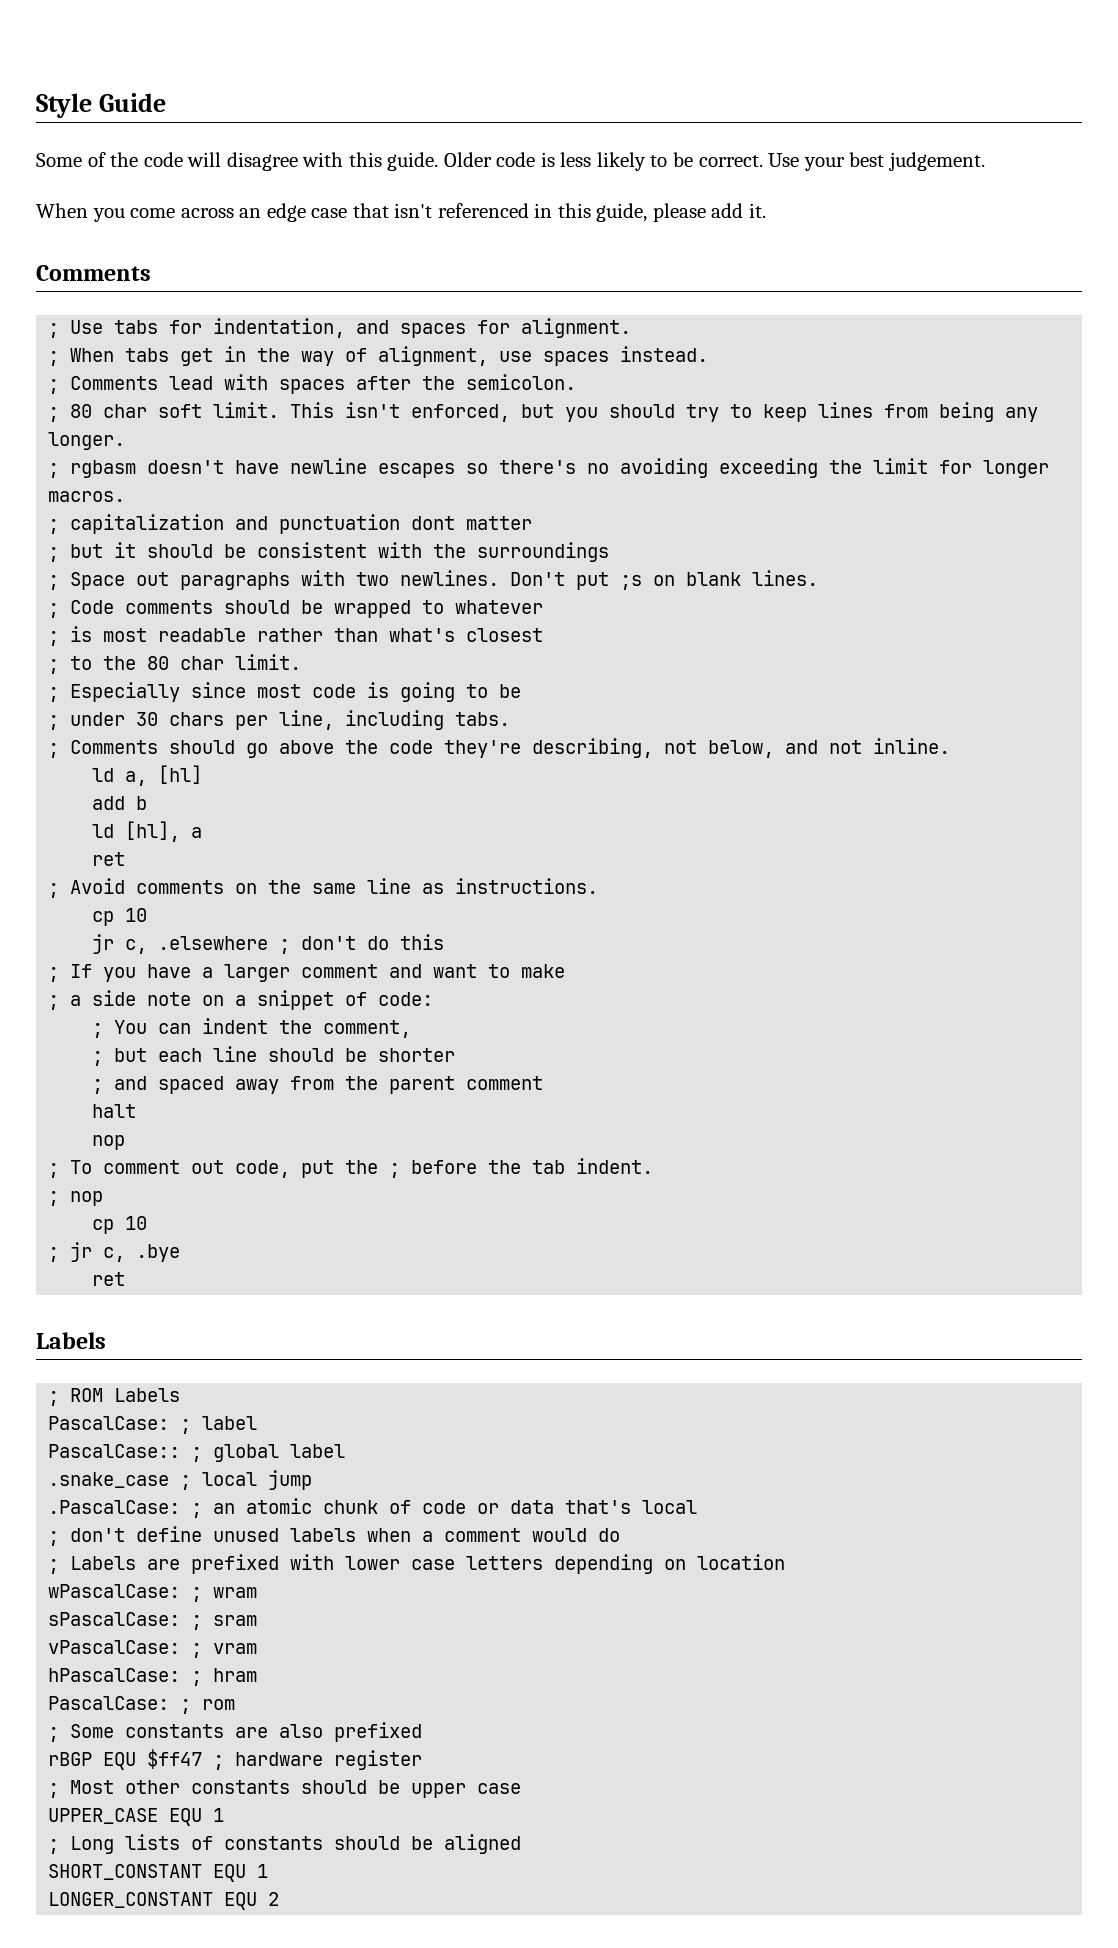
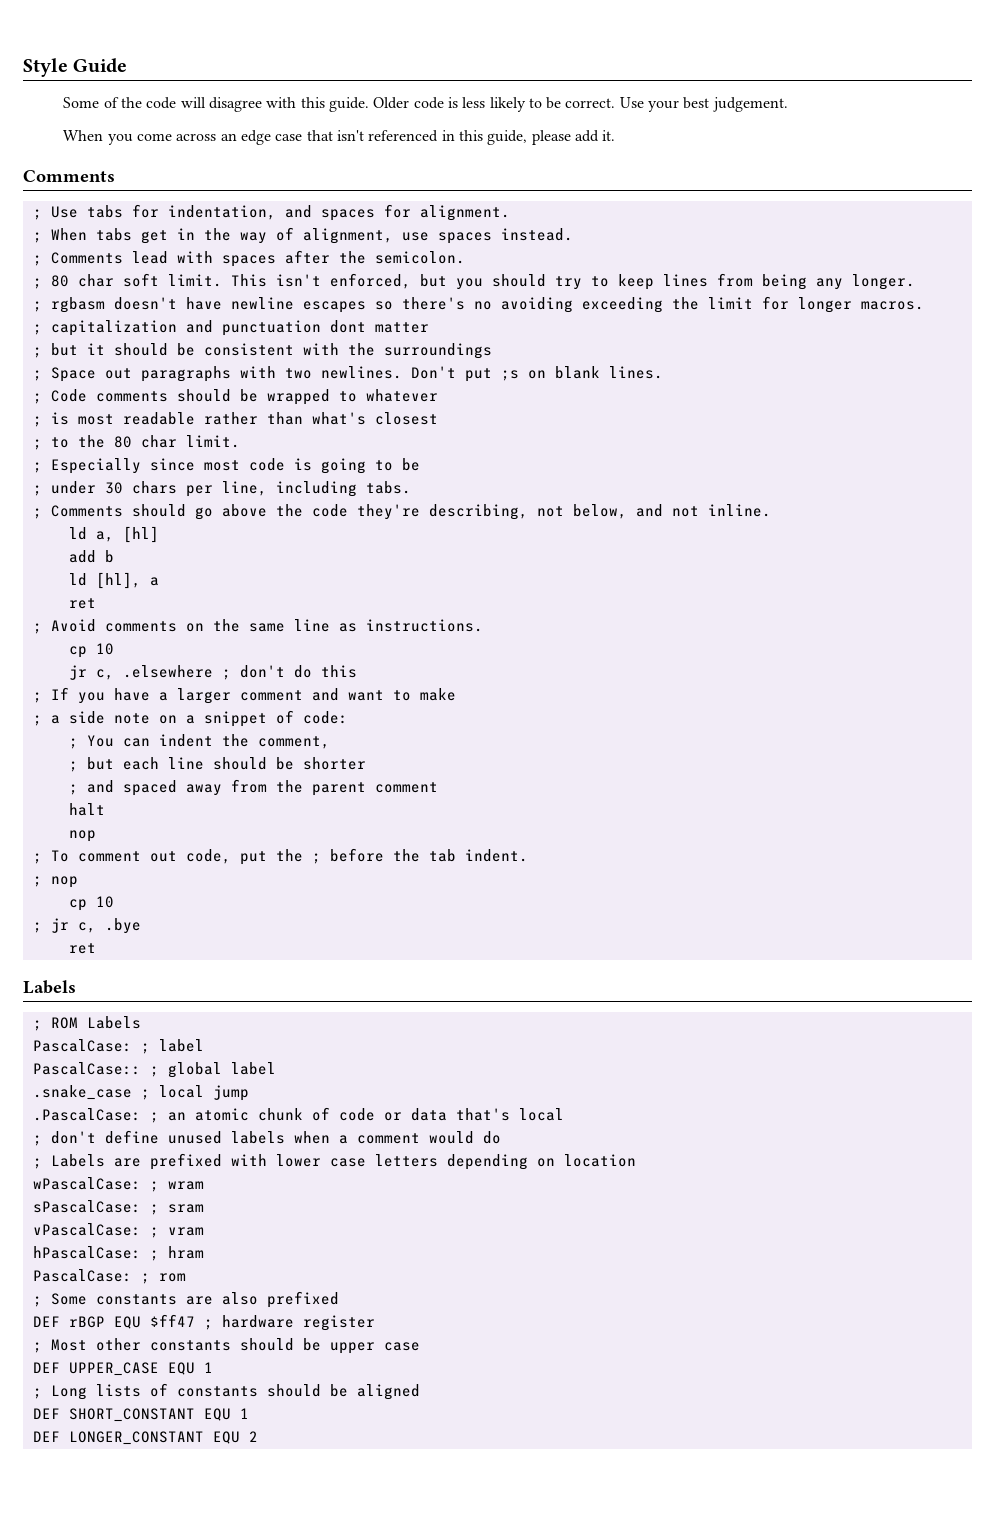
- rBGP EQU $ff47 ; hardware register
+ DEF rBGP EQU $ff47 ; hardware register
- UPPER_CASE EQU 1
+ DEF UPPER_CASE EQU 1
- SHORT_CONSTANT EQU 1
+ DEF SHORT_CONSTANT EQU 1
- LONGER_CONSTANT EQU 2
+ DEF LONGER_CONSTANT EQU 2

